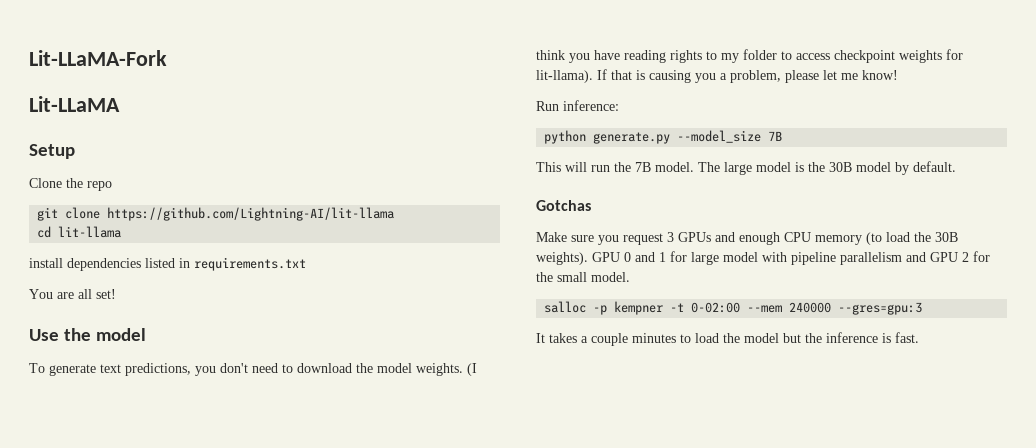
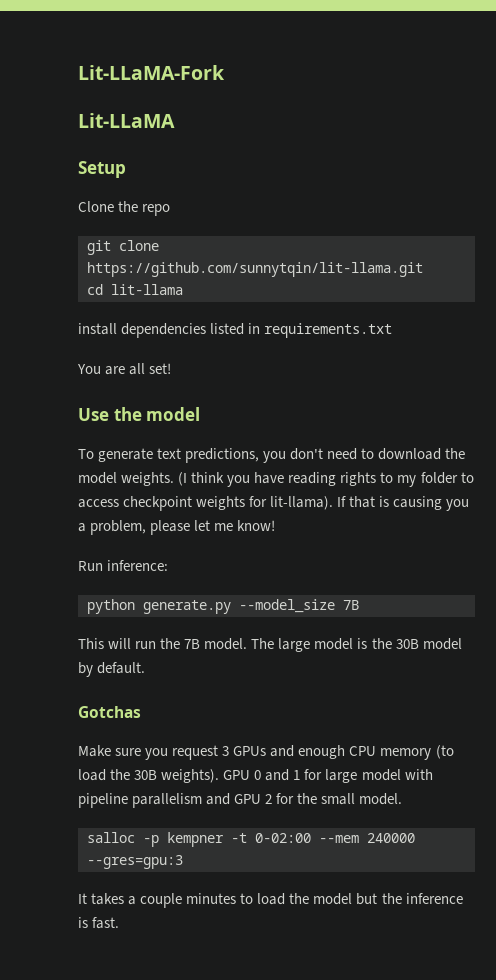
- git clone https://github.com/Lightning-AI/lit-llama
+ git clone https://github.com/sunnytqin/lit-llama.git

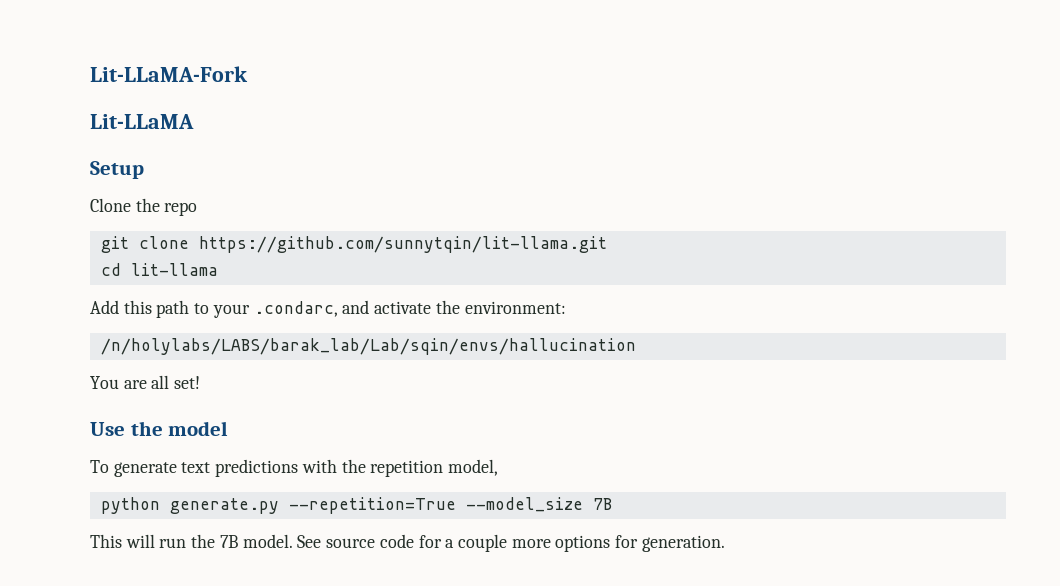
- install dependencies listed in requirements.txt
+ Add this path to your .condarc, and activate the environment:
+ /n/holylabs/LABS/barak_lab/Lab/sqin/envs/hallucination
- To generate text predictions, you don't need to download the model weights. (I think you have reading rights to my folder to access checkpoint weights for lit-llama). If that is causing you a problem, please let me know!
- Run inference:
+ To generate text predictions with the repetition model,
- python generate.py --model_size 7B
+ python generate.py --repetition=True --model_size 7B
- The large model is the 30B model by default.
- Gotchas
- Make sure you request 3 GPUs and enough CPU memory (to load the 30B weights). GPU 0 and 1 for large model with pipeline parallelism and GPU 2 for the small model.
- salloc -p kempner -t 0-02:00 --mem 240000 --gres=gpu:3
- It takes a couple minutes to load the model but the inference is fast.
+ See source code for a couple more options for generation.

